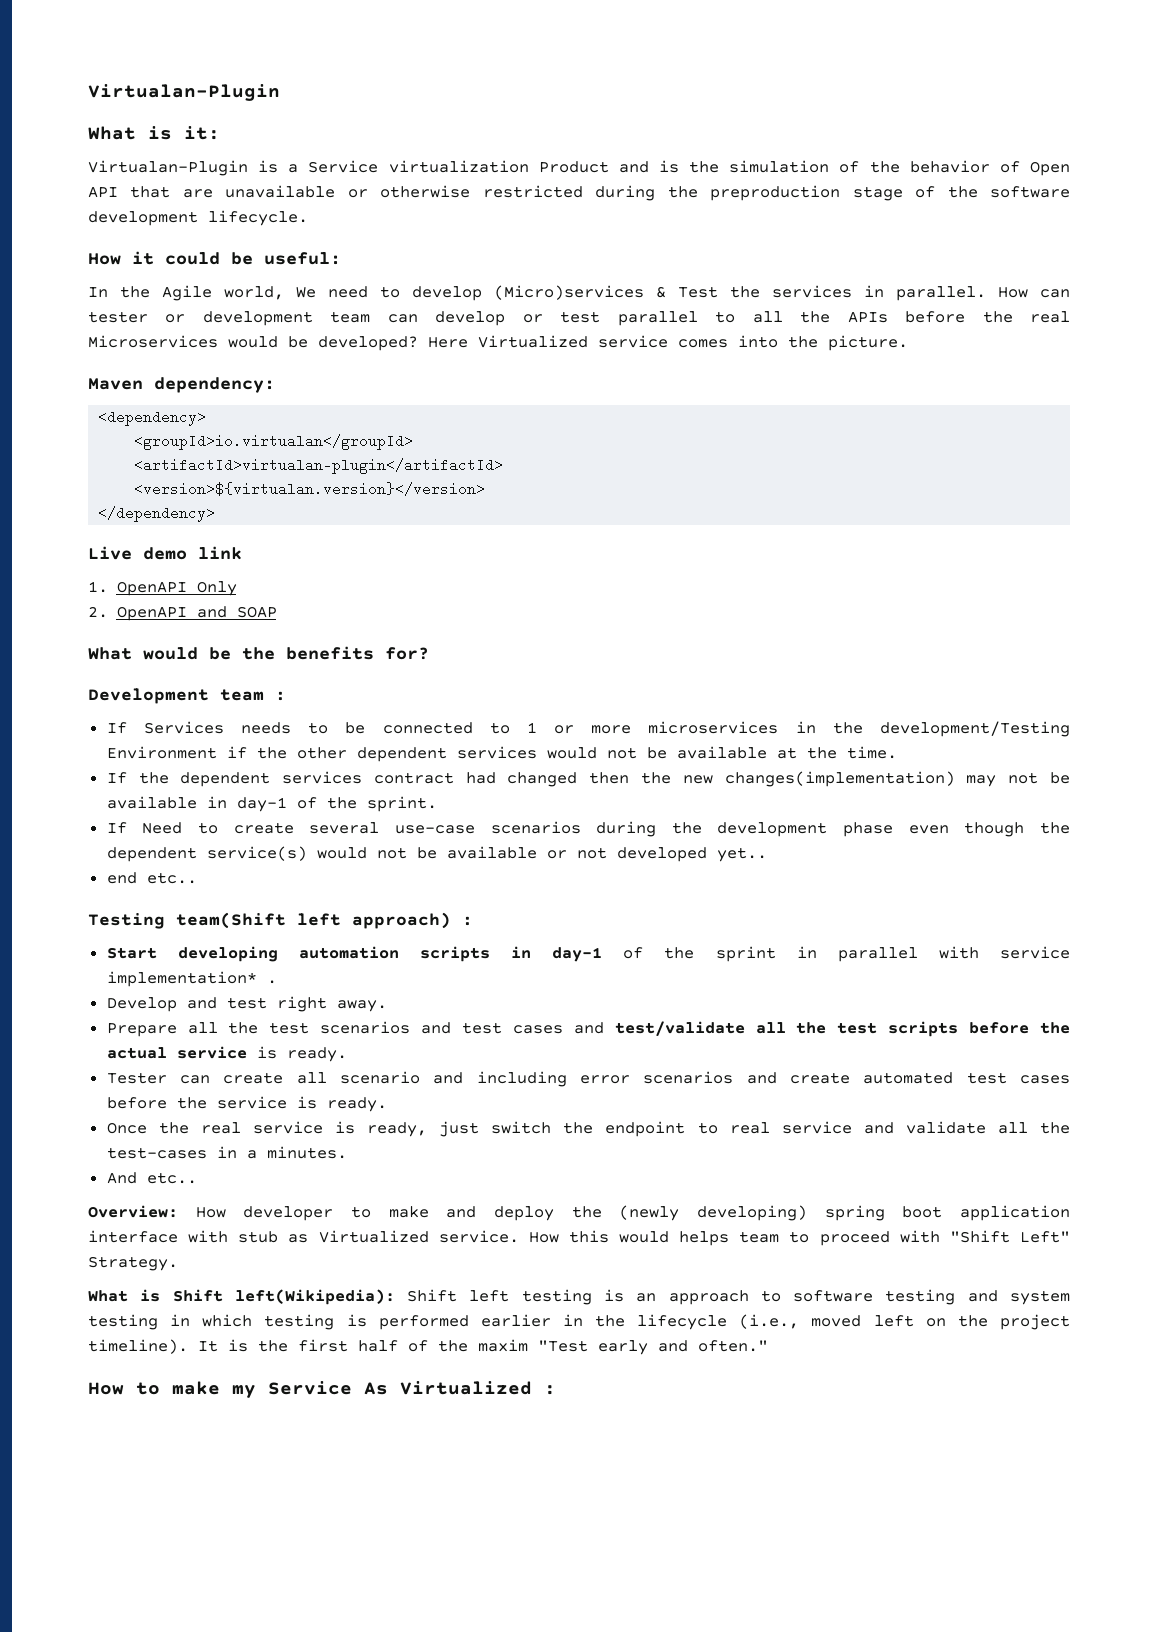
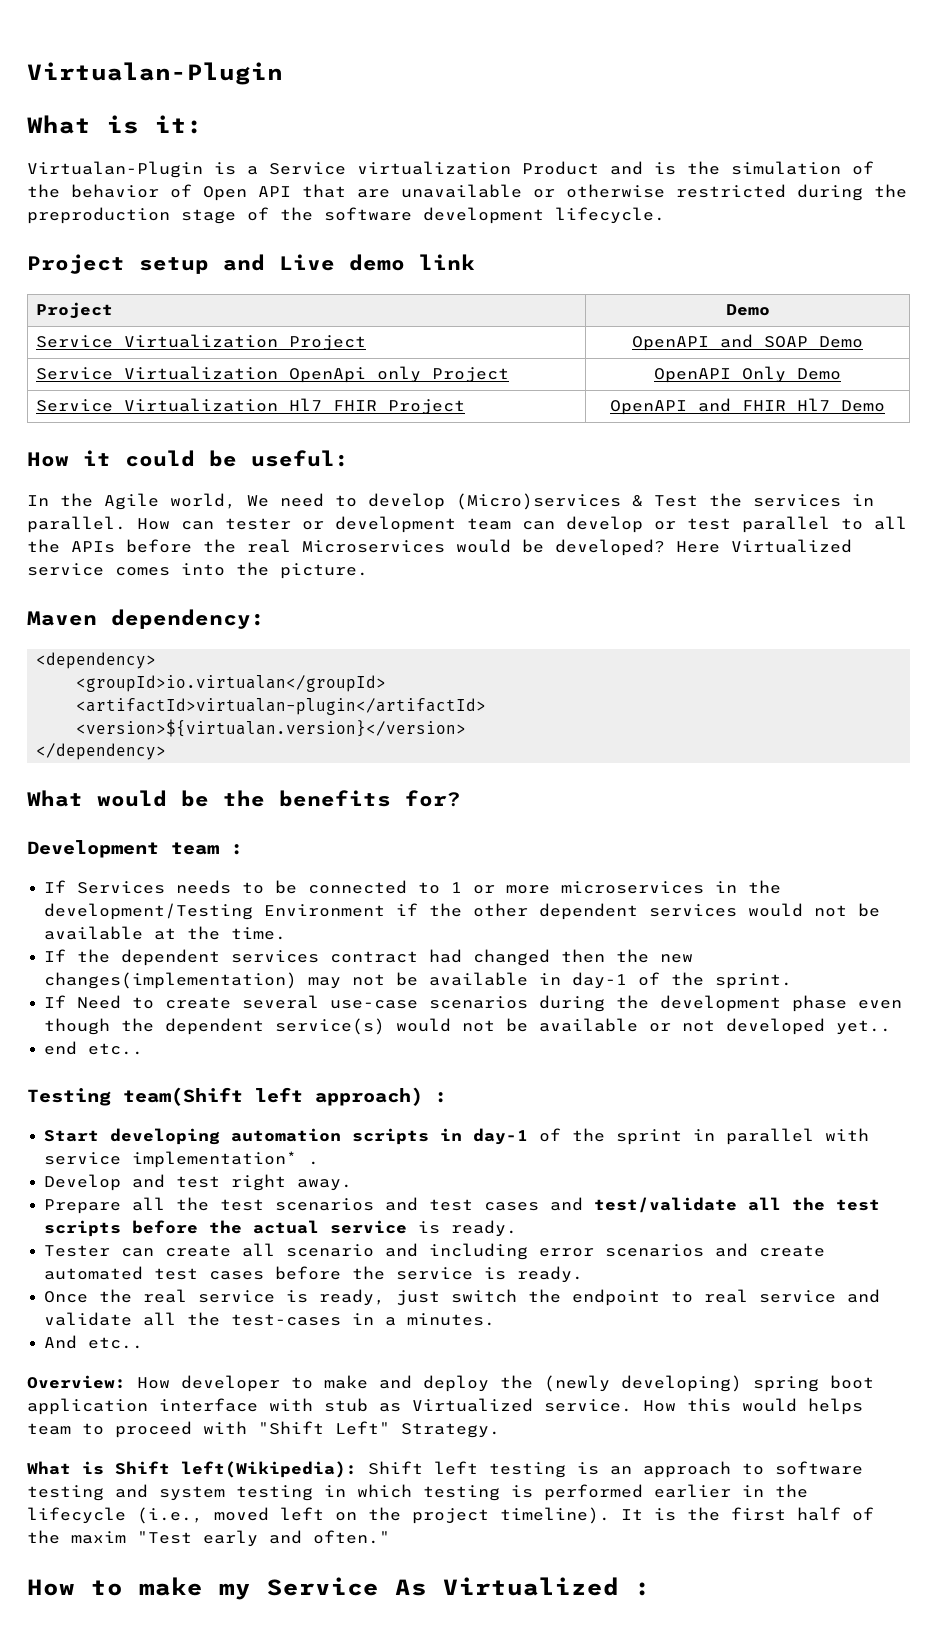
+ Project setup and Live demo link
+ Project | Demo
+ Service Virtualization Project | OpenAPI and SOAP Demo
+ Service Virtualization OpenApi only Project | OpenAPI Only Demo
+ Service Virtualization Hl7 FHIR Project | OpenAPI and FHIR Hl7 Demo
- Live demo link
- 1. OpenAPI Only
- 2. OpenAPI and SOAP

